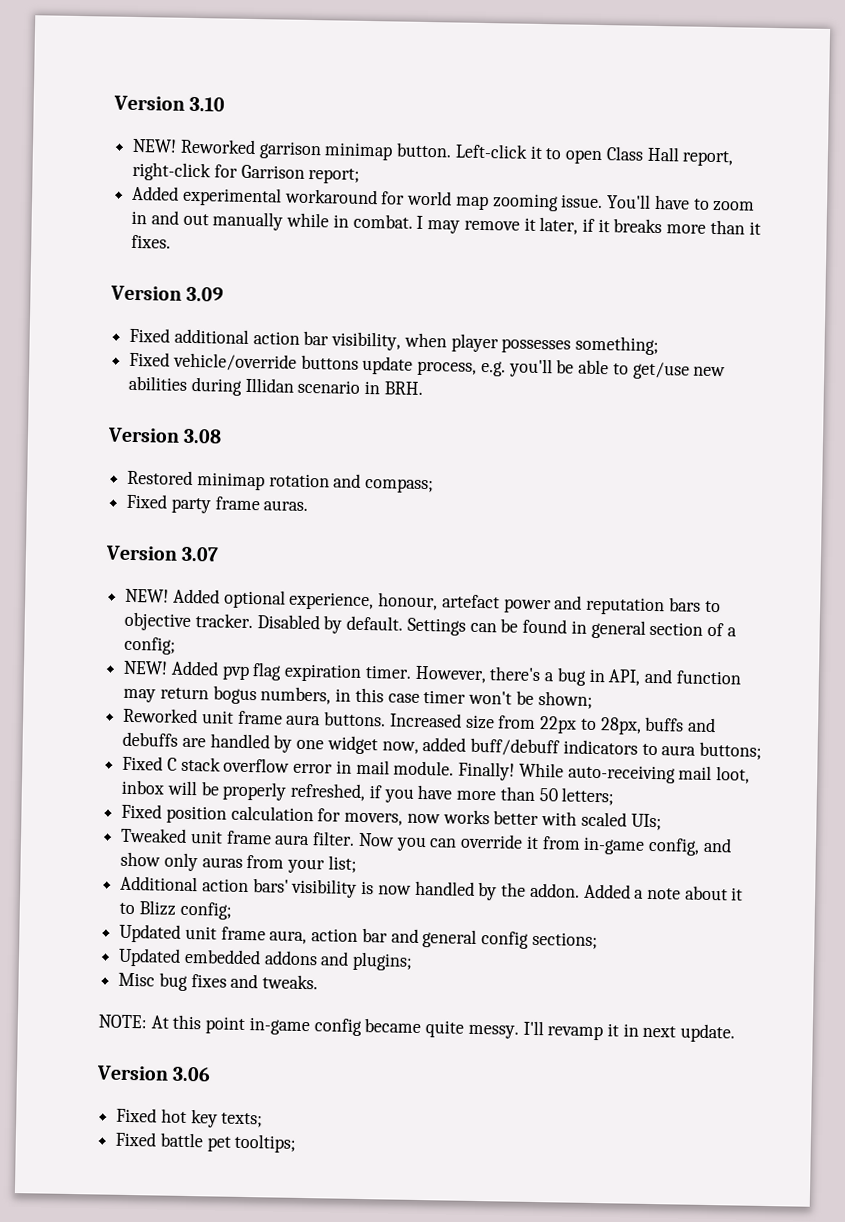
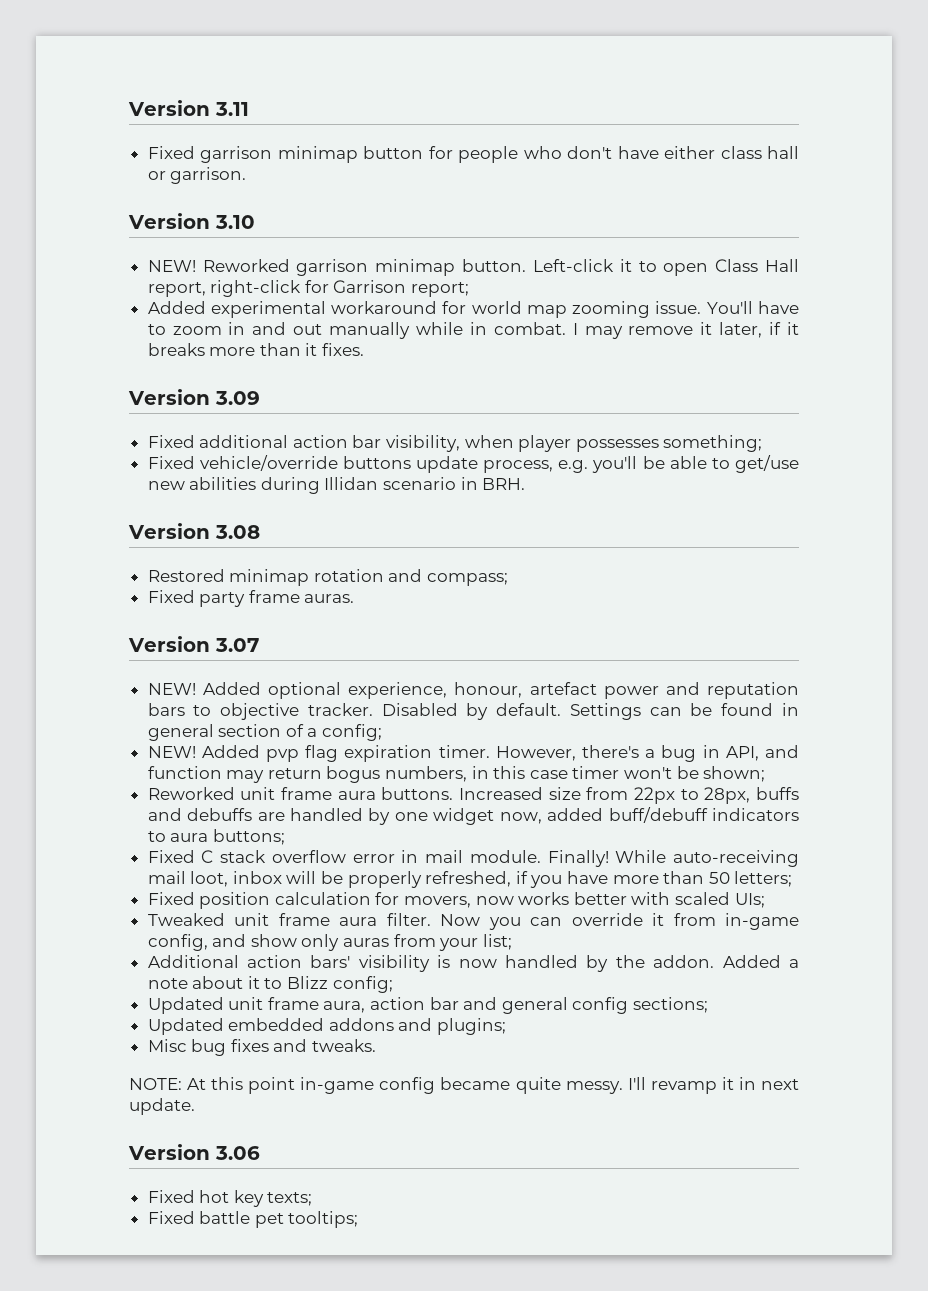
+ Version 3.11
+ Fixed garrison minimap button for people who don't have either class hall or garrison.

